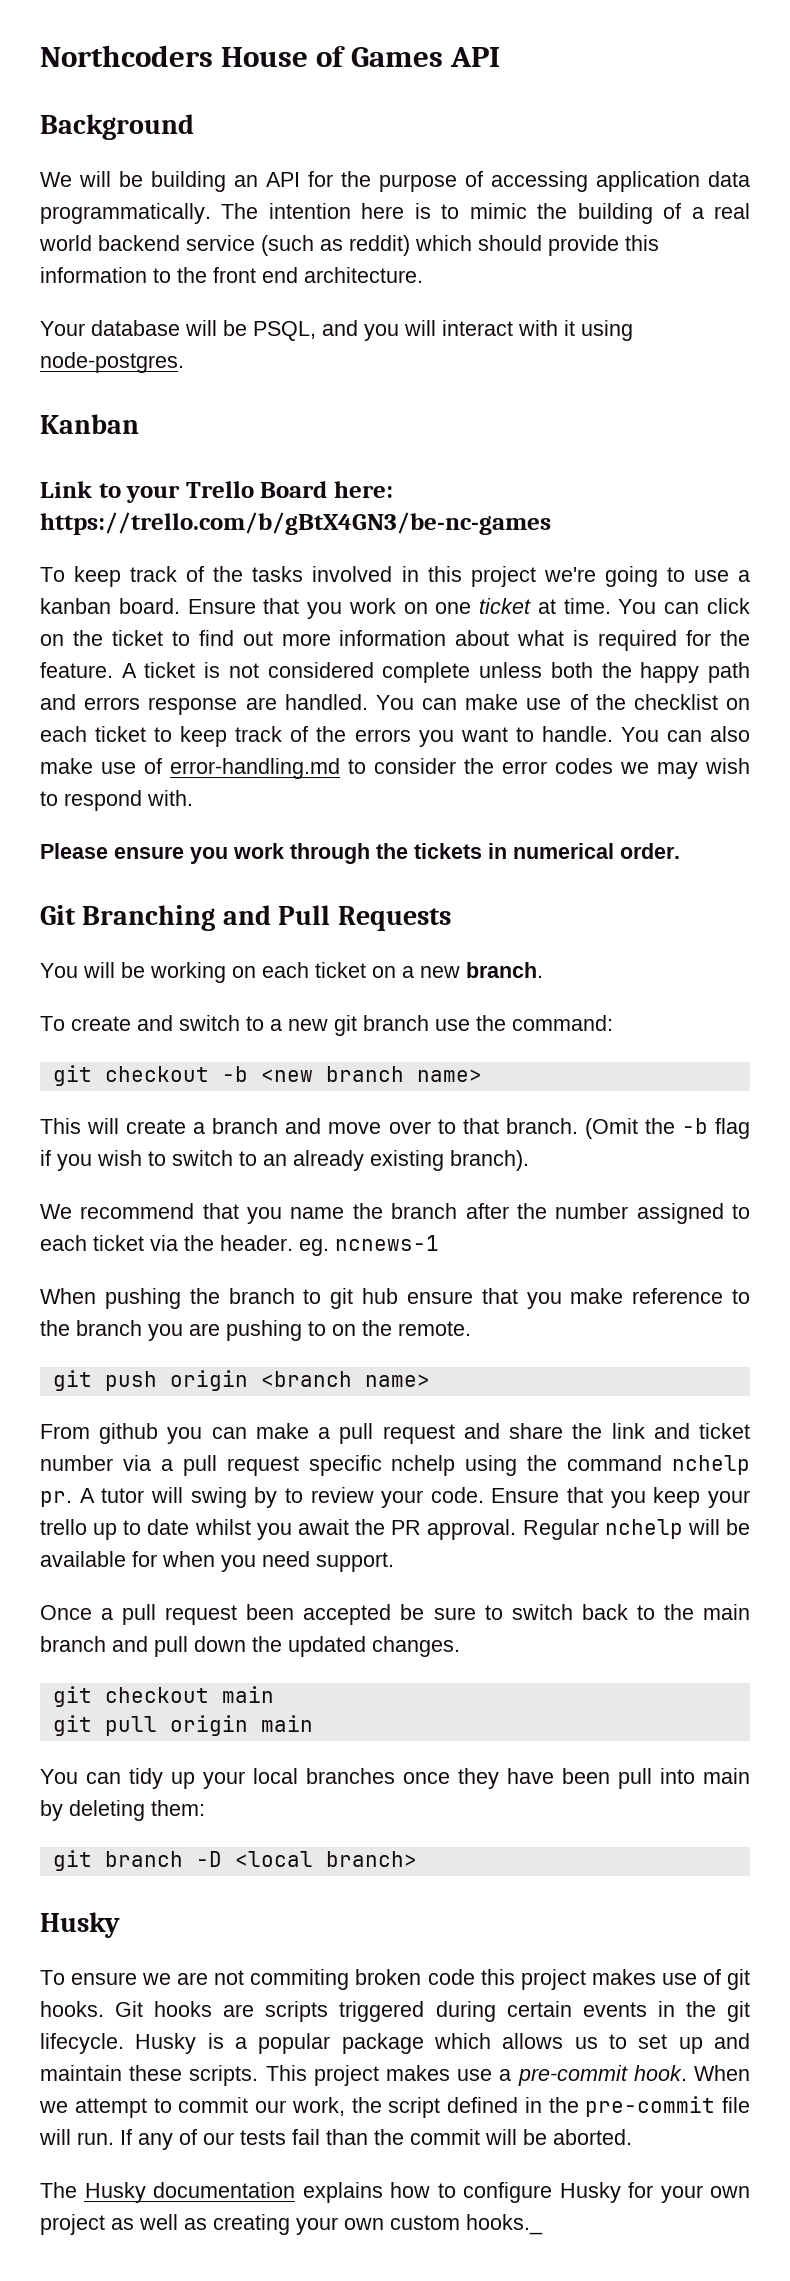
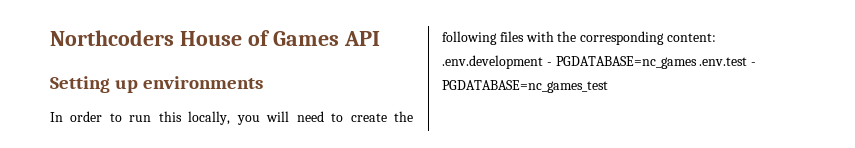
- Background
- We will be building an API for the purpose of accessing application data programmatically. The intention here is to mimic the building of a real world backend service (such as reddit) which should provide this information to the front end architecture.
- Your database will be PSQL, and you will interact with it using node-postgres.
- Kanban
- Link to your Trello Board here: https://trello.com/b/gBtX4GN3/be-nc-games
- To keep track of the tasks involved in this project we're going to use a kanban board. Ensure that you work on one ticket at time. You can click on the ticket to find out more information about what is required for the feature. A ticket is not considered complete unless both the happy path and errors response are handled. You can make use of the checklist on each ticket to keep track of the errors you want to handle. You can also make use of error-handling.md to consider the error codes we may wish to respond with.
- Please ensure you work through the tickets in numerical order.
- Git Branching and Pull Requests
- You will be working on each ticket on a new branch.
- To create and switch to a new git branch use the command:
- git checkout -b <new branch name>
- This will create a branch and move over to that branch. (Omit the -b flag if you wish to switch to an already existing branch).
- We recommend that you name the branch after the number assigned to each ticket via the header. eg. ncnews-1
- When pushing the branch to git hub ensure that you make reference to the branch you are pushing to on the remote.
- git push origin <branch name>
- From github you can make a pull request and share the link and ticket number via a pull request specific nchelp using the command nchelp pr. A tutor will swing by to review your code. Ensure that you keep your trello up to date whilst you await the PR approval. Regular nchelp will be available for when you need support.
- Once a pull request been accepted be sure to switch back to the main branch and pull down the updated changes.
- git checkout main
- git pull origin main
- You can tidy up your local branches once they have been pull into main by deleting them:
- git branch -D <local branch>
- Husky
- To ensure we are not commiting broken code this project makes use of git hooks. Git hooks are scripts triggered during certain events in the git lifecycle. Husky is a popular package which allows us to set up and maintain these scripts. This project makes use a pre-commit hook. When we attempt to commit our work, the script defined in the pre-commit file will run. If any of our tests fail than the commit will be aborted.
- The Husky documentation explains how to configure Husky for your own project as well as creating your own custom hooks._
+ Setting up environments
+ In order to run this locally, you will need to create the following files with the corresponding content: .env.development - PGDATABASE=nc_games .env.test - PGDATABASE=nc_games_test

